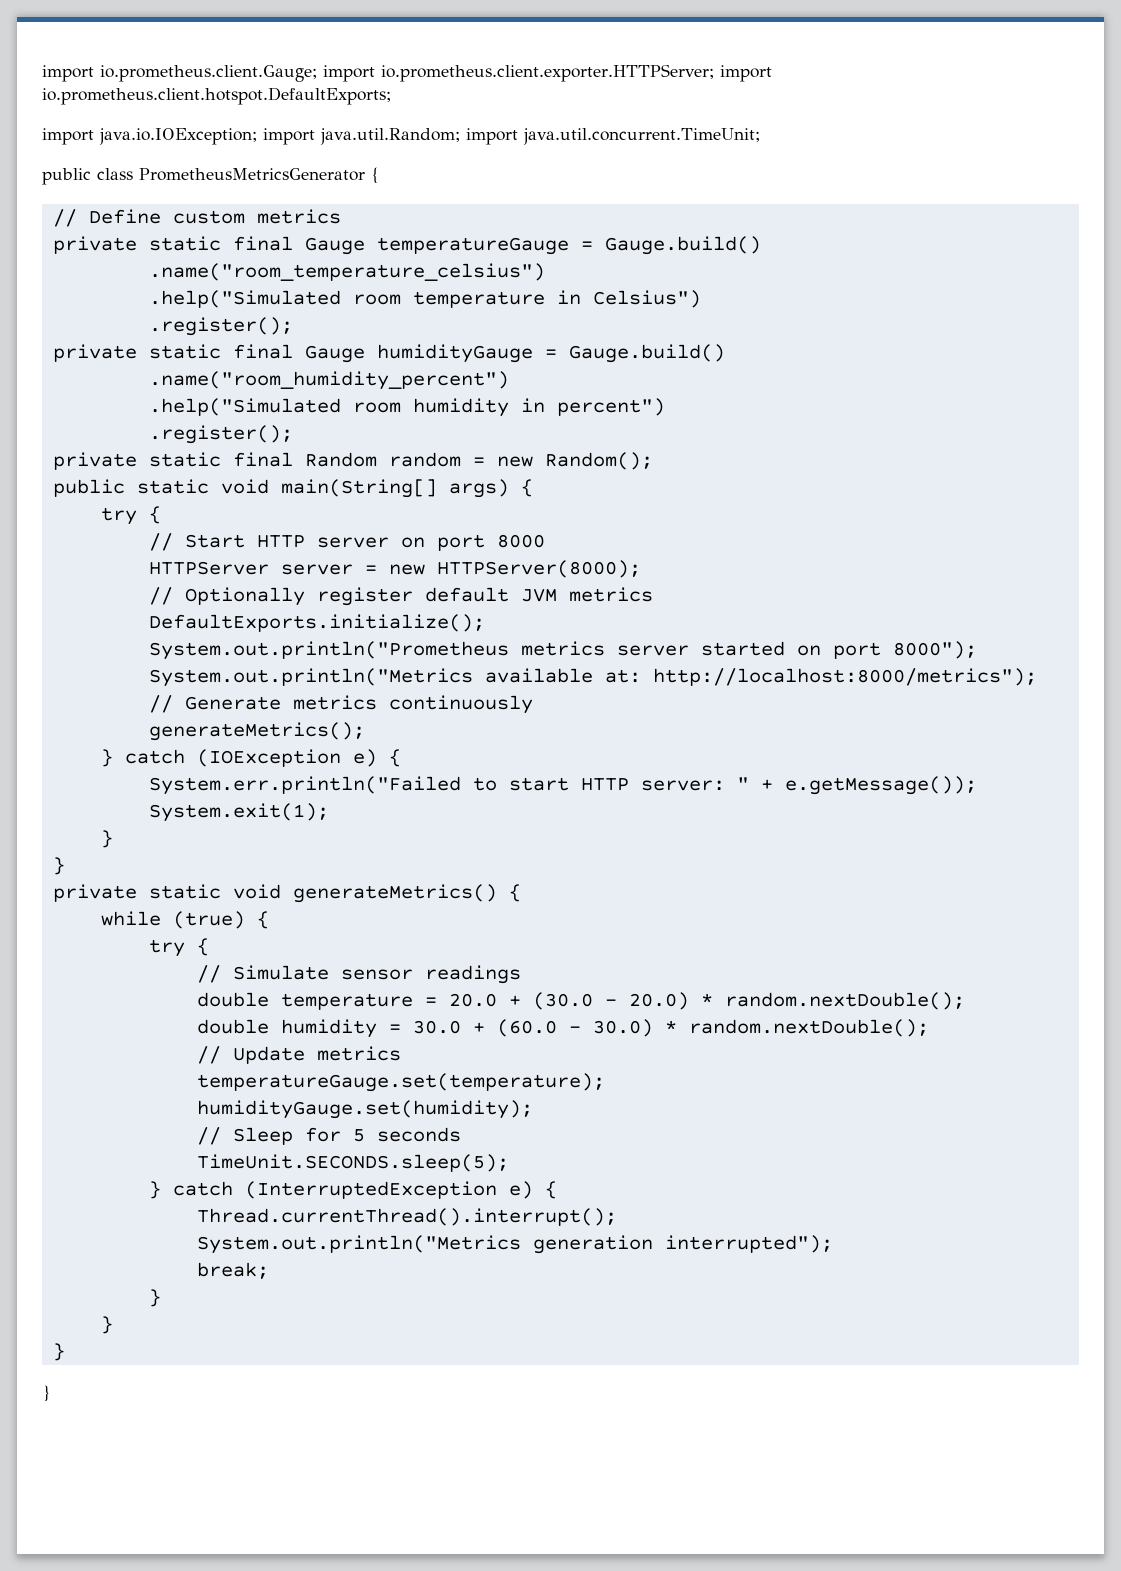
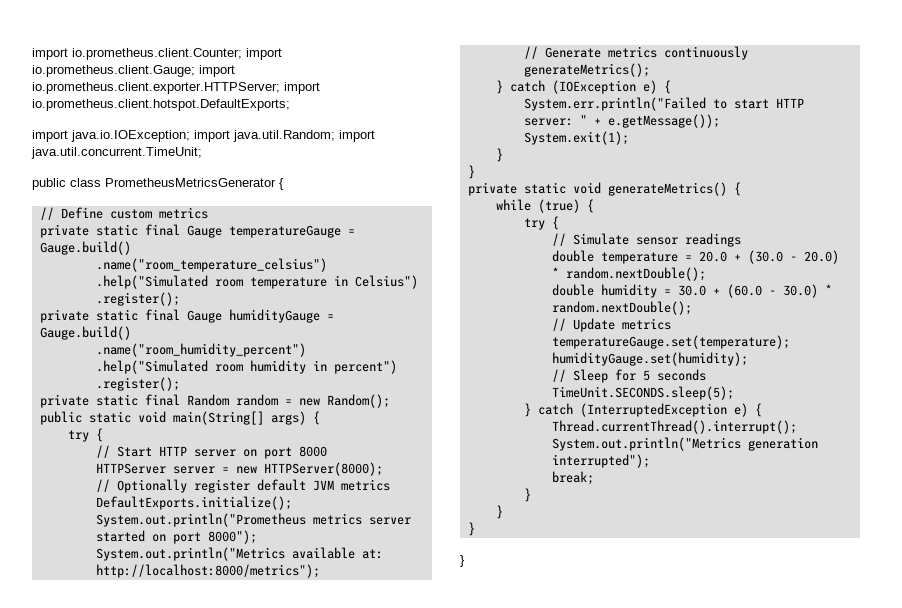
- import io.prometheus.client.Gauge; import io.prometheus.client.exporter.HTTPServer; import io.prometheus.client.hotspot.DefaultExports;
+ import io.prometheus.client.Counter; import io.prometheus.client.Gauge; import io.prometheus.client.exporter.HTTPServer; import io.prometheus.client.hotspot.DefaultExports;

